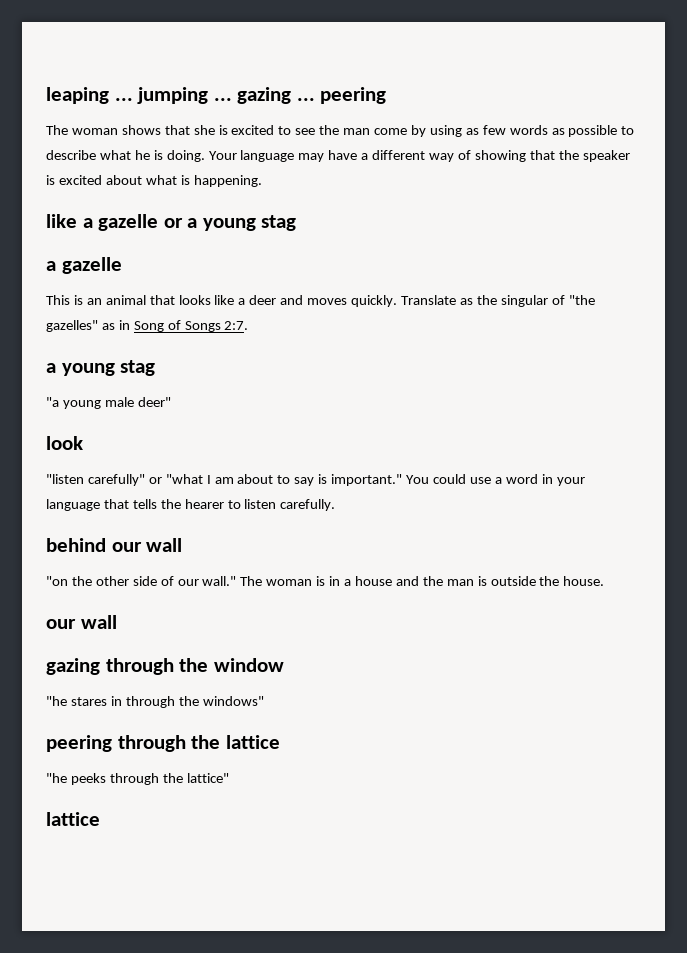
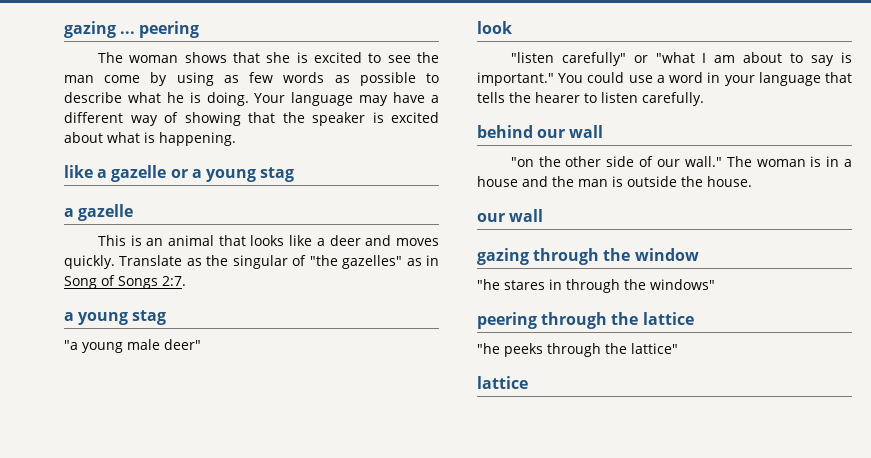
- leaping ... jumping ... gazing ... peering
+ gazing ... peering

